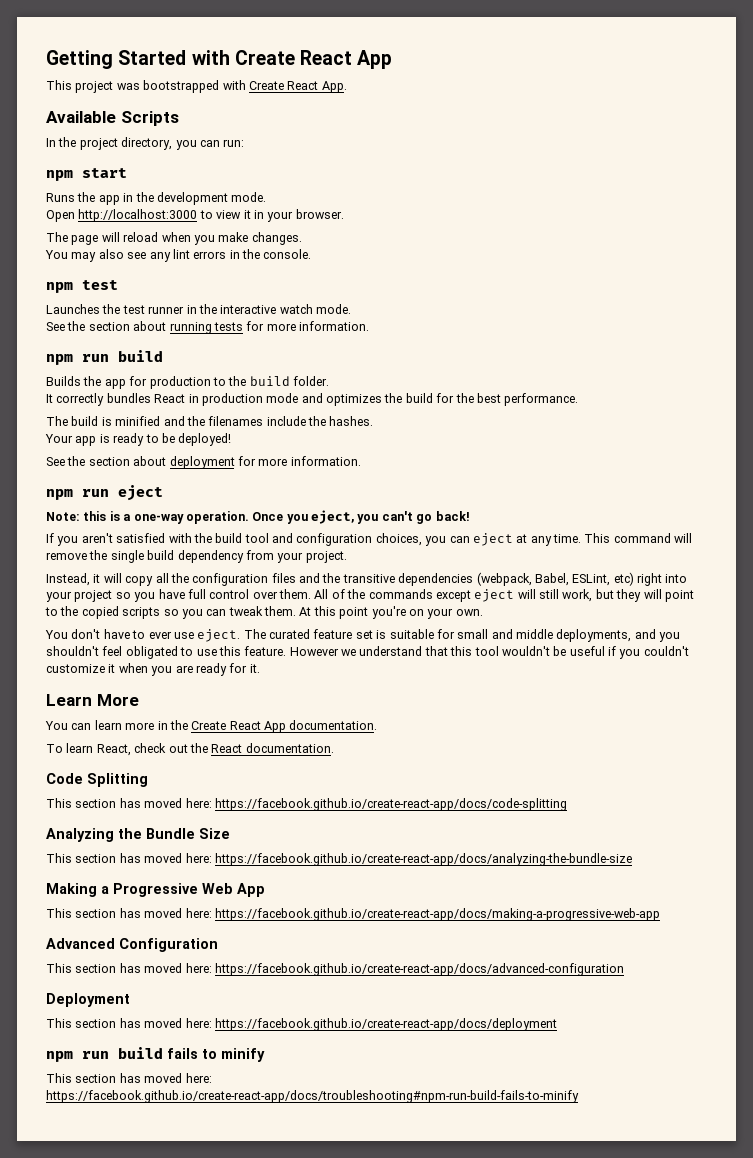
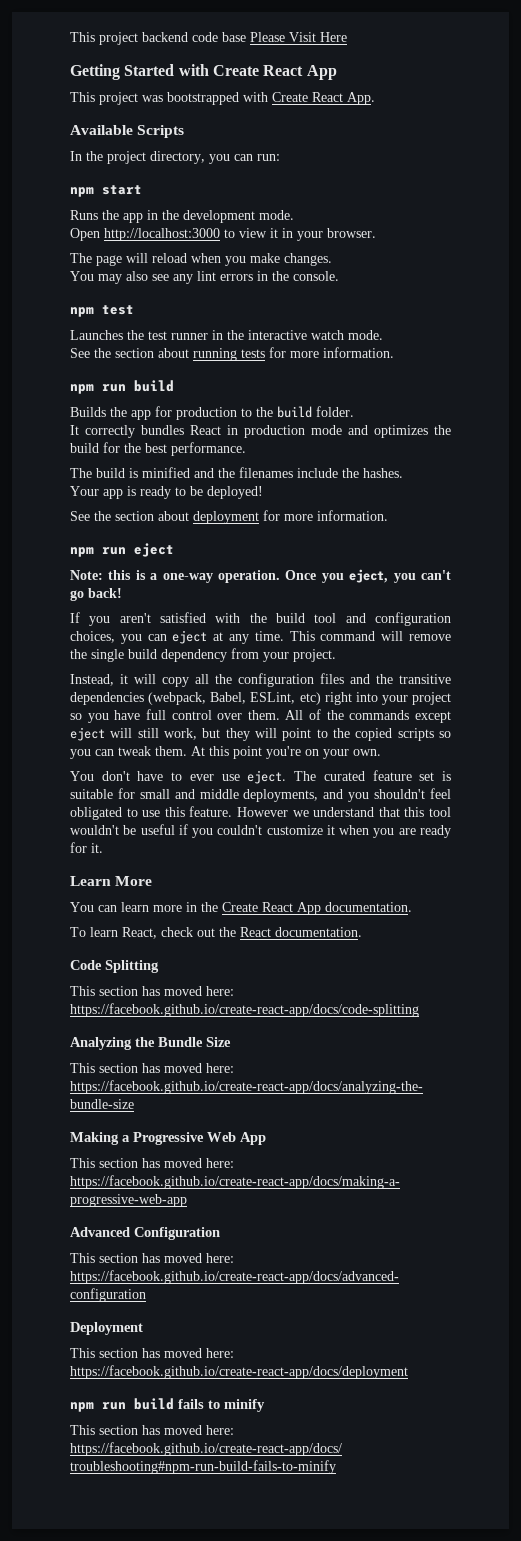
+ This project backend code base Please Visit Here

